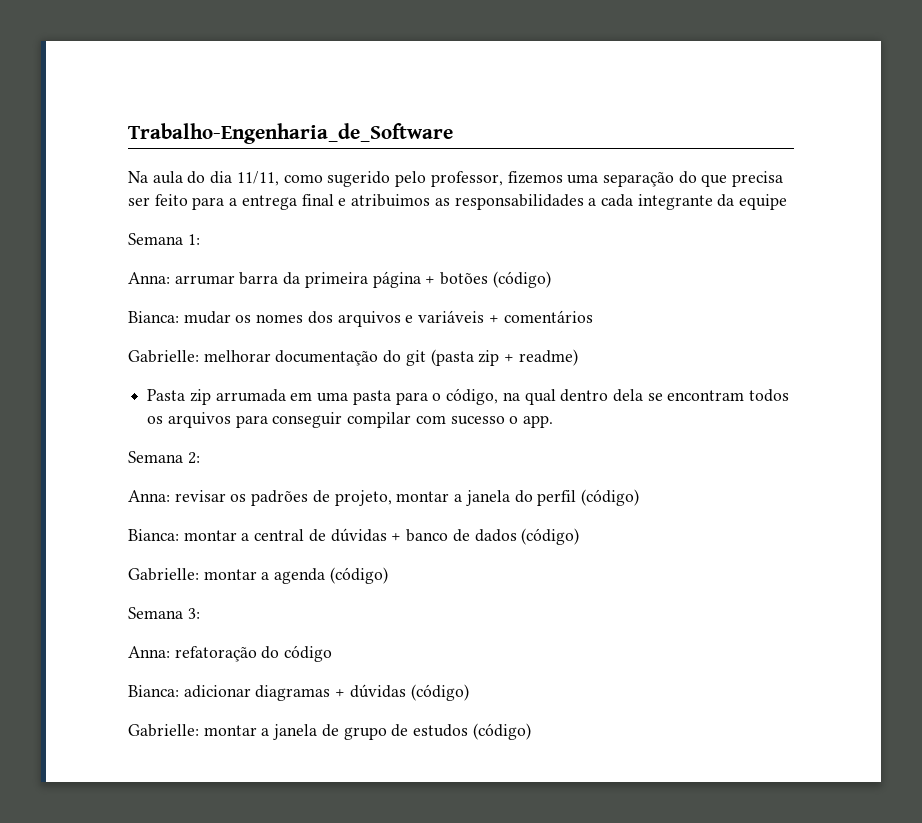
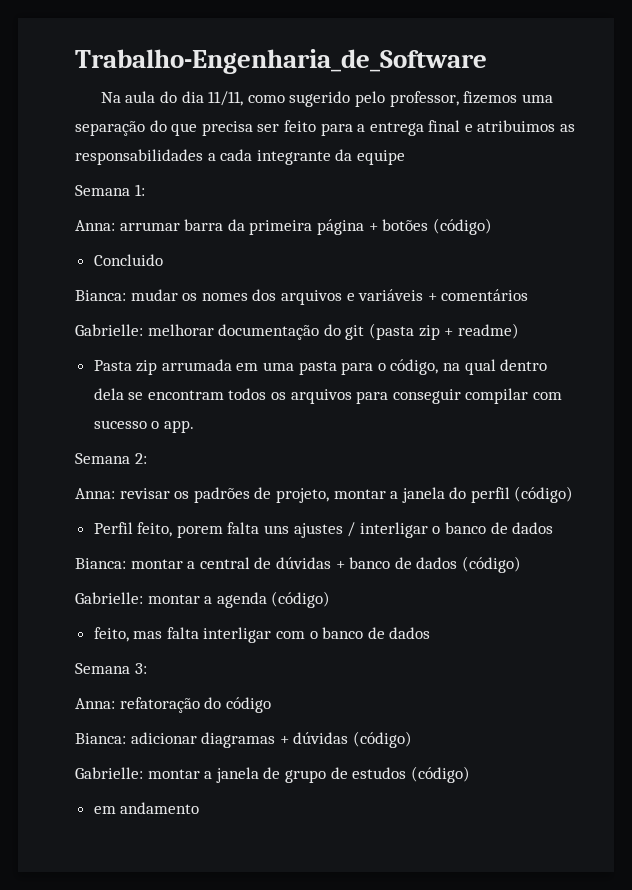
+ Concluido
+ Perfil feito, porem falta uns ajustes / interligar o banco de dados
+ feito, mas falta interligar com o banco de dados
+ em andamento

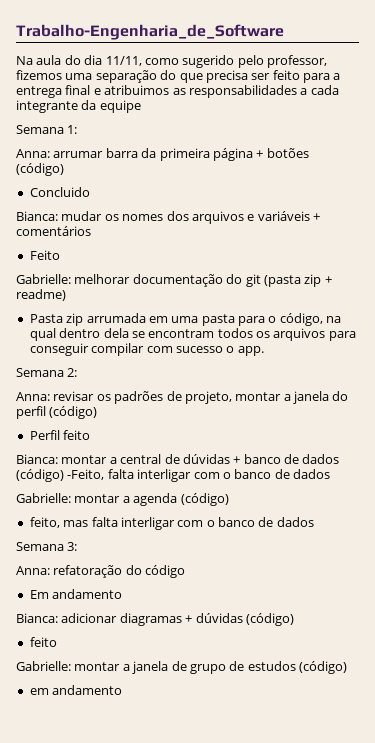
+ Feito
- Perfil feito, porem falta uns ajustes / interligar o banco de dados
+ Perfil feito
- Bianca: montar a central de dúvidas + banco de dados (código)
+ Bianca: montar a central de dúvidas + banco de dados (código) -Feito, falta interligar com o banco de dados
+ Em andamento
  Bianca: adicionar diagramas + dúvidas (código)
+ feito

